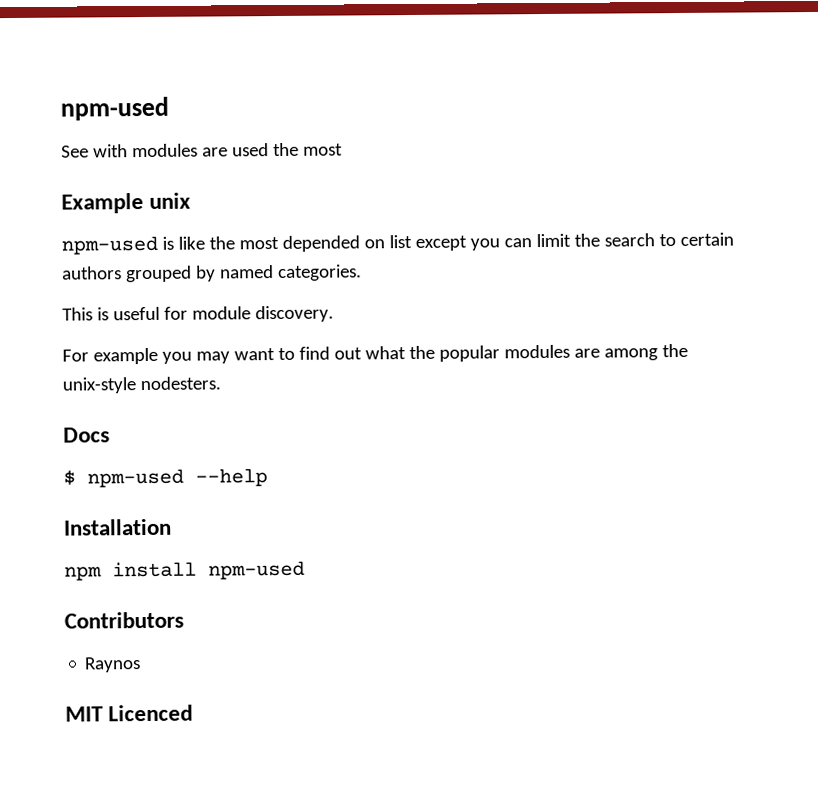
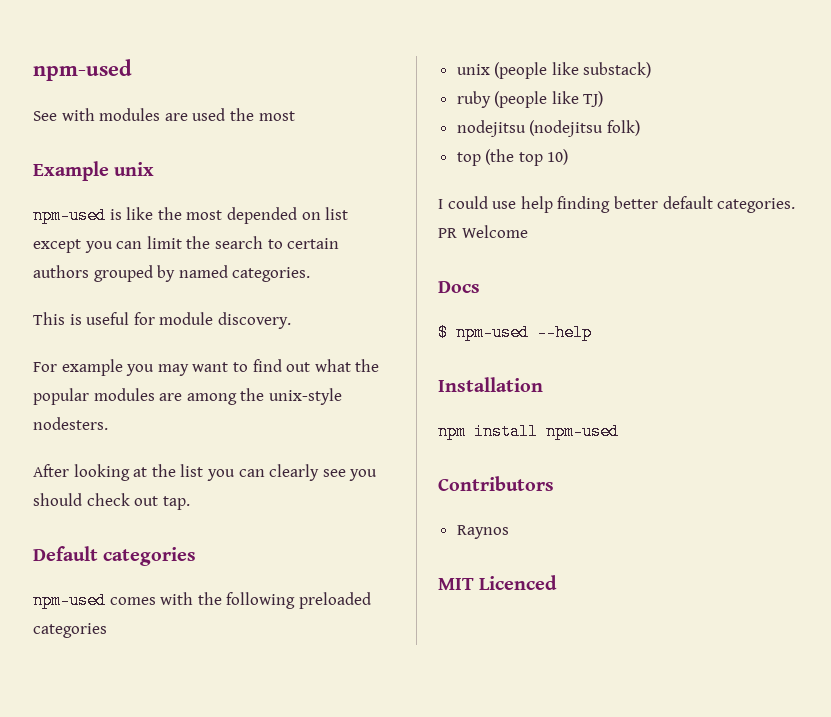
+ After looking at the list you can clearly see you should check out tap.
+ Default categories
+ npm-used comes with the following preloaded categories
+ unix (people like substack)
+ ruby (people like TJ)
+ nodejitsu (nodejitsu folk)
+ top (the top 10)
+ I could use help finding better default categories. PR Welcome

